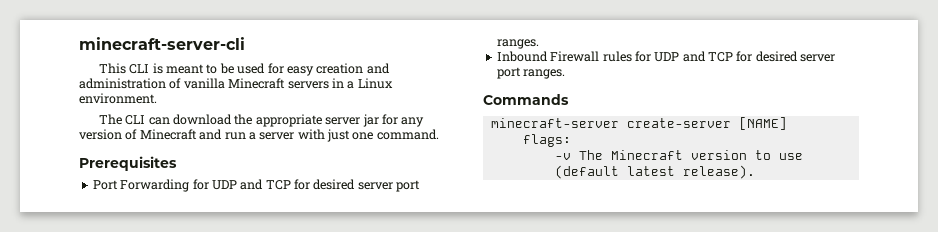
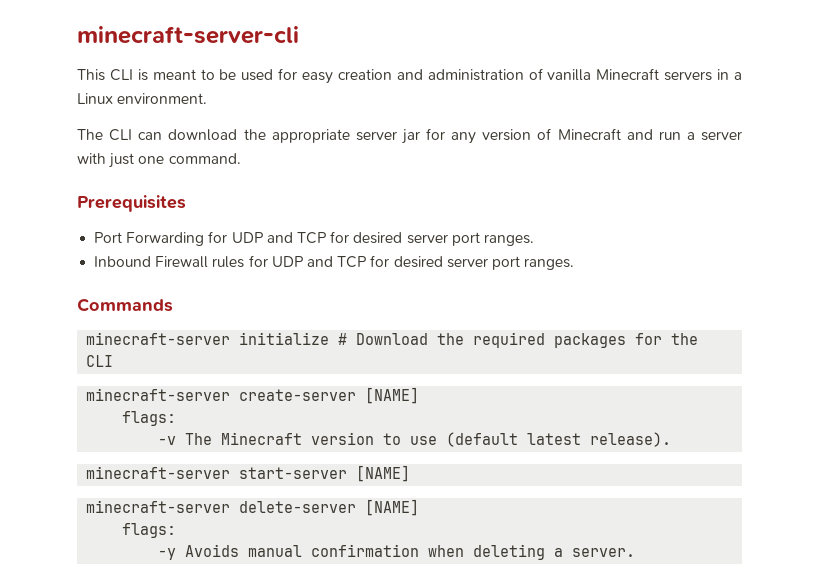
+ minecraft-server initialize # Download the required packages for the CLI
+ minecraft-server start-server [NAME]
+ minecraft-server delete-server [NAME]
+ flags:
+ -y Avoids manual confirmation when deleting a server.

